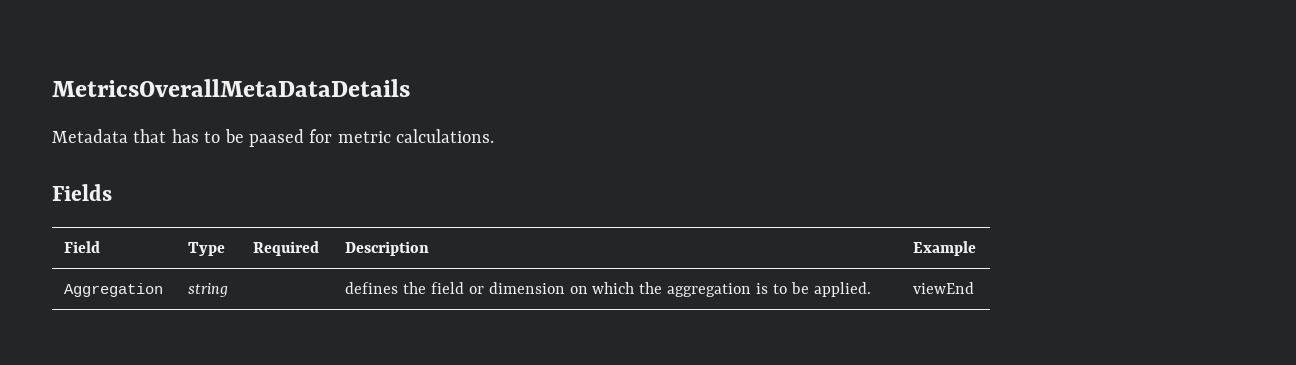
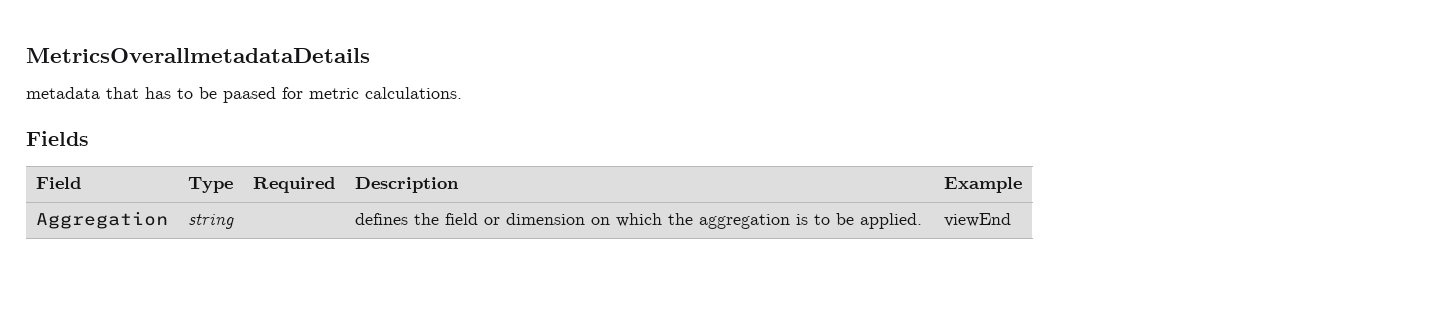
- MetricsOverallMetaDataDetails
- Metadata that has to be paased for metric calculations.
+ MetricsOverallmetadataDetails
+ metadata that has to be paased for metric calculations.

